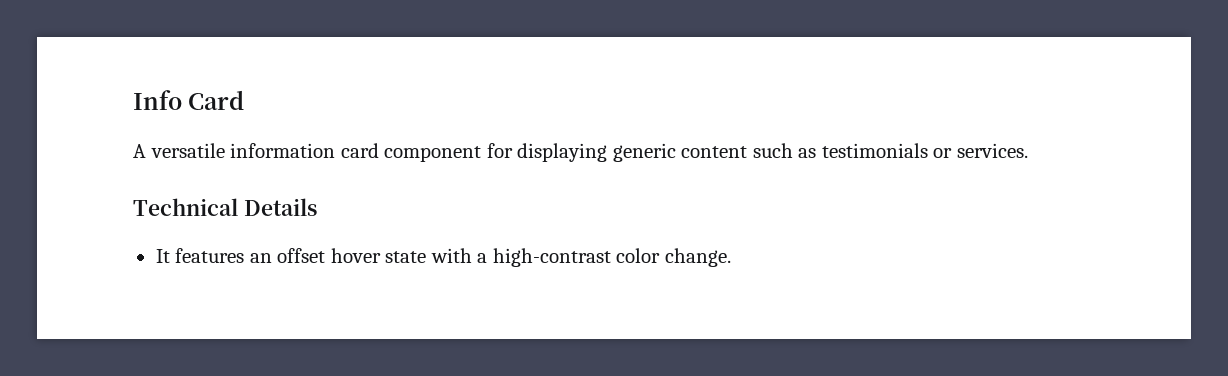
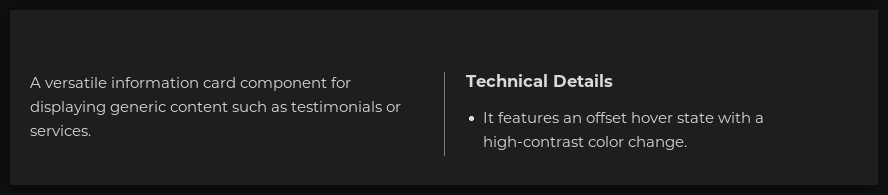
- Info Card

